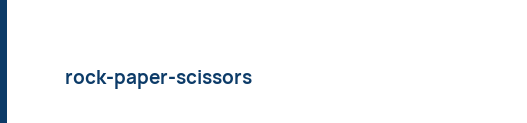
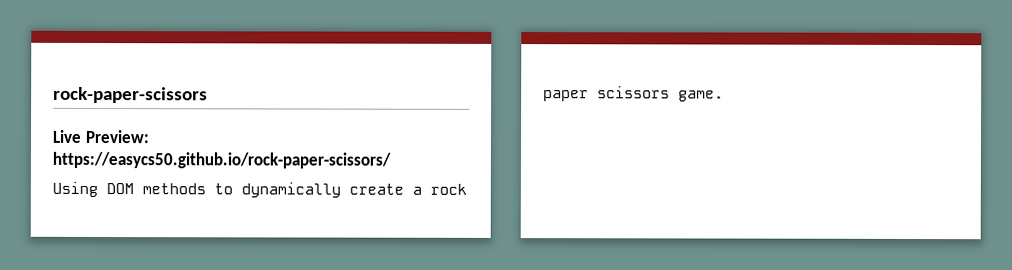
+ Live Preview: https://easycs50.github.io/rock-paper-scissors/
+ Using DOM methods to dynamically create a rock paper scissors game.

